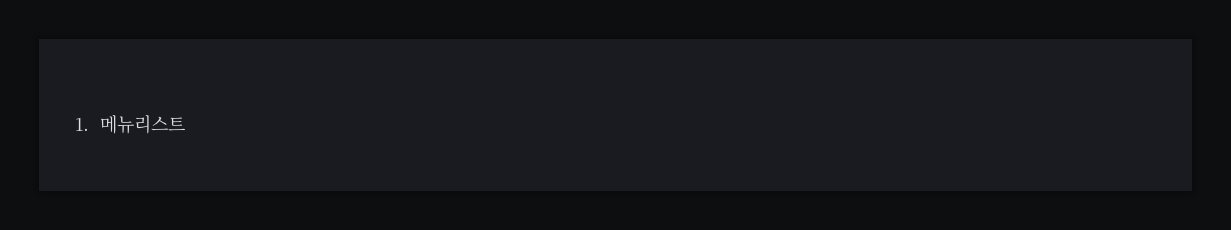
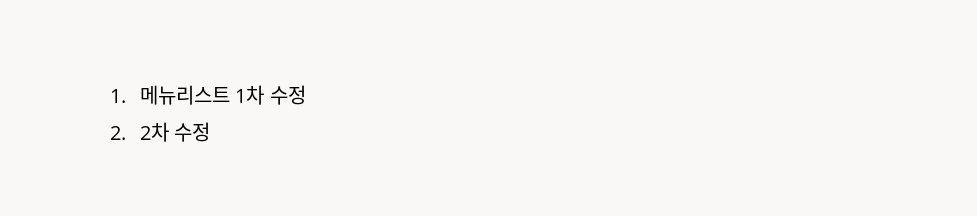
- 1. 메뉴리스트
+ 1. 메뉴리스트 1차 수정
+ 2. 2차 수정

